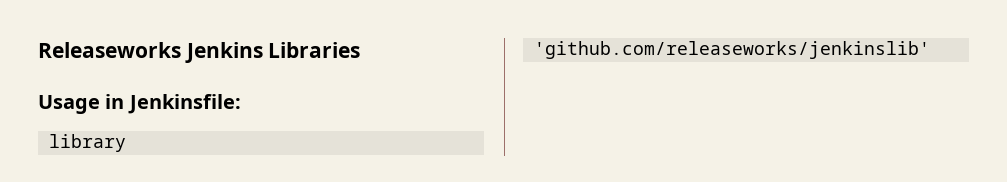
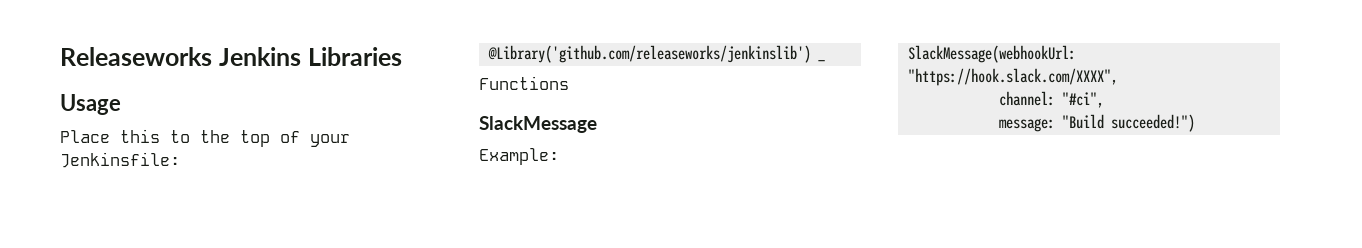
- Usage in Jenkinsfile:
- library 'github.com/releaseworks/jenkinslib'
+ Usage
+ Place this to the top of your Jenkinsfile:
+ @Library('github.com/releaseworks/jenkinslib') _
+ Functions
+ SlackMessage
+ Example:
+ SlackMessage(webhookUrl: "https://hook.slack.com/XXXX",
+ channel: "#ci",
+ message: "Build succeeded!")

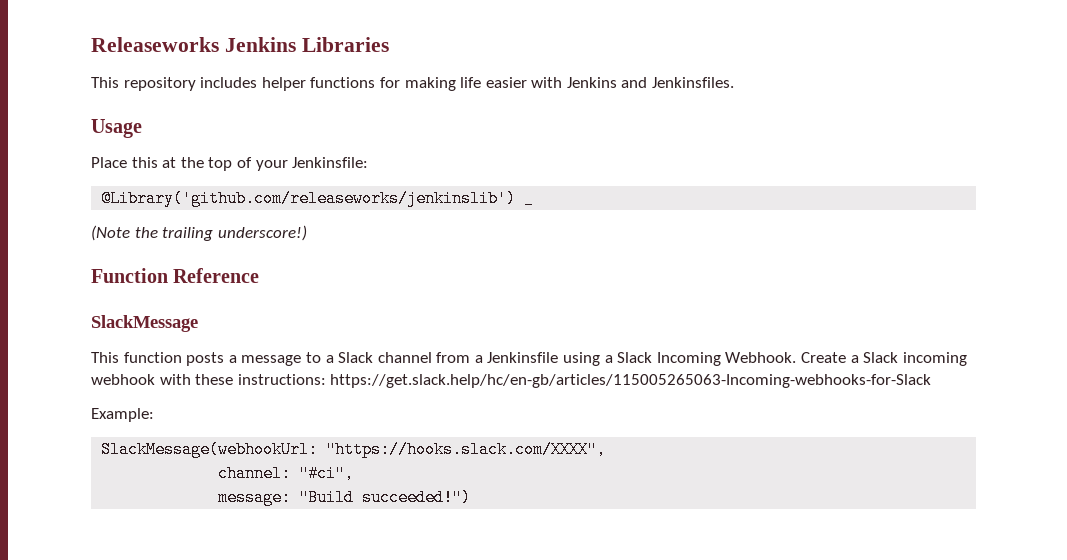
+ This repository includes helper functions for making life easier with Jenkins and Jenkinsfiles.
- Place this to the top of your Jenkinsfile:
+ Place this at the top of your Jenkinsfile:
- Functions
+ (Note the trailing underscore!)
+ Function Reference
  SlackMessage
+ This function posts a message to a Slack channel from a Jenkinsfile using a Slack Incoming Webhook. Create a Slack incoming webhook with these instructions: https://get.slack.help/hc/en-gb/articles/115005265063-Incoming-webhooks-for-Slack
- SlackMessage(webhookUrl: "https://hook.slack.com/XXXX",
+ SlackMessage(webhookUrl: "https://hooks.slack.com/XXXX",

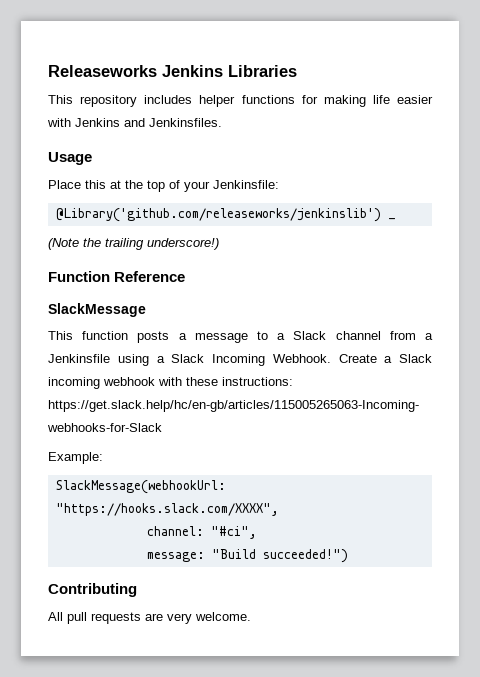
+ Contributing
+ All pull requests are very welcome.

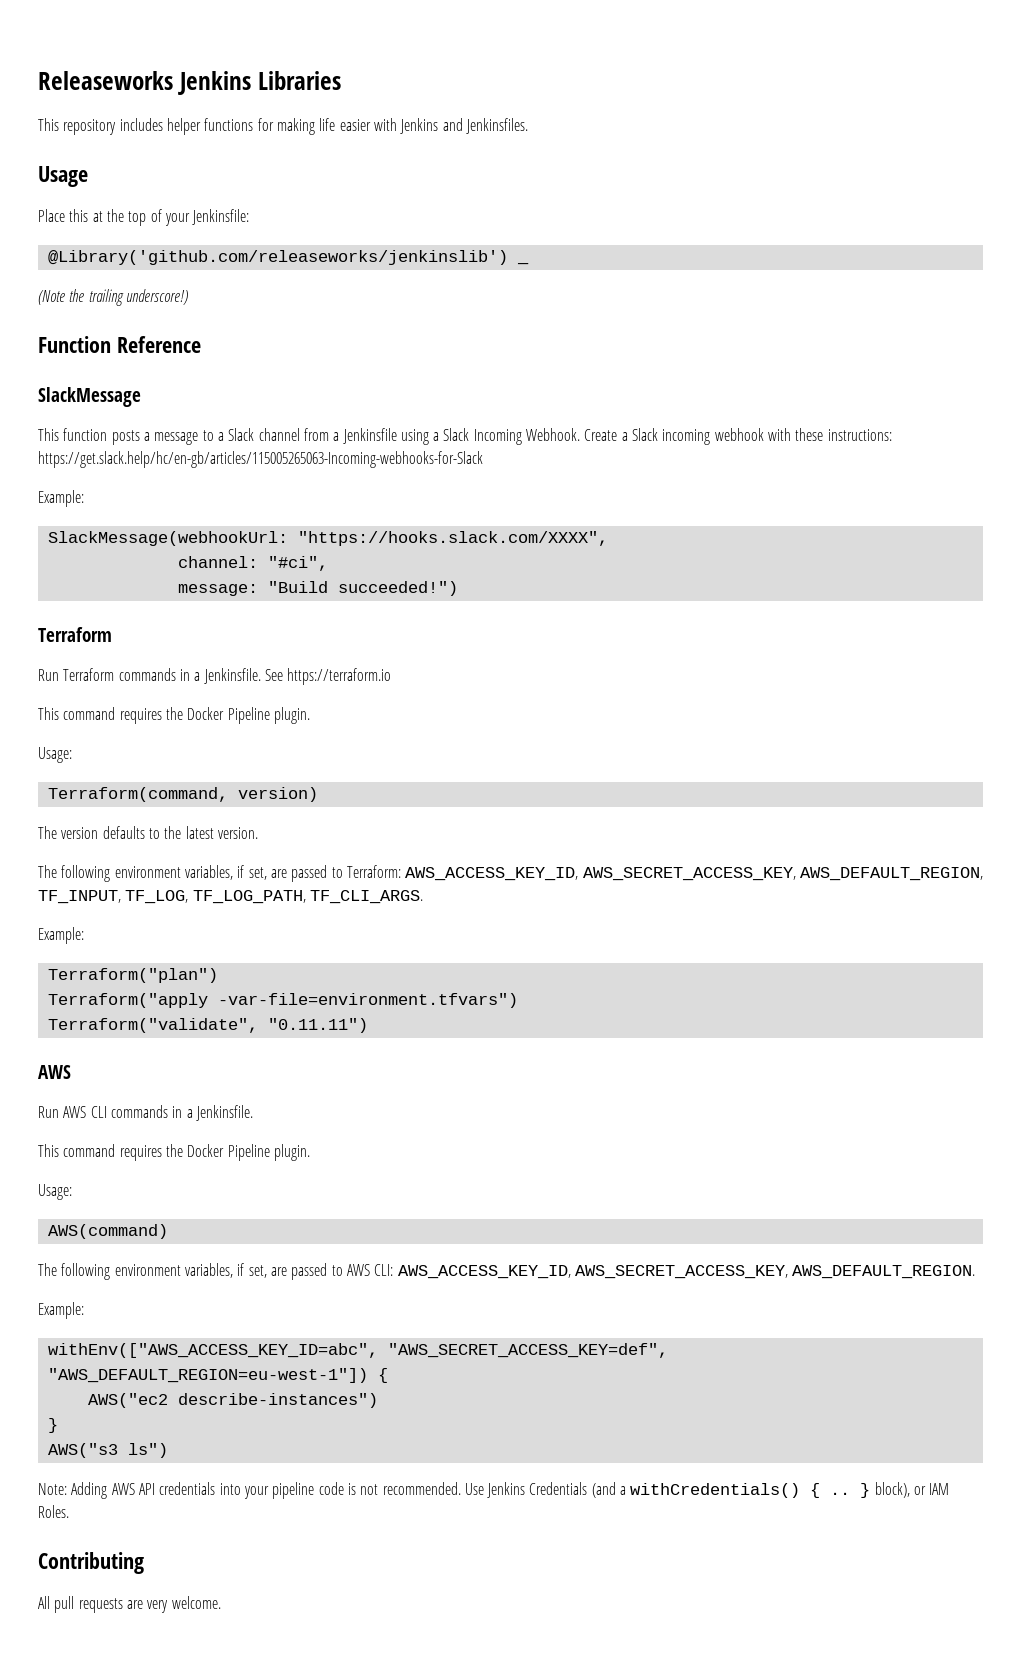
  message: "Build succeeded!")
+ Terraform
+ Run Terraform commands in a Jenkinsfile. See https://terraform.io
+ This command requires the Docker Pipeline plugin.
+ Usage:
+ Terraform(command, version)
+ The version defaults to the latest version.
+ The following environment variables, if set, are passed to Terraform: AWS_ACCESS_KEY_ID, AWS_SECRET_ACCESS_KEY, AWS_DEFAULT_REGION, TF_INPUT, TF_LOG, TF_LOG_PATH, TF_CLI_ARGS.
+ Example:
+ Terraform("plan")
+ Terraform("apply -var-file=environment.tfvars")
+ Terraform("validate", "0.11.11")
+ AWS
+ Run AWS CLI commands in a Jenkinsfile.
+ This command requires the Docker Pipeline plugin.
+ Usage:
+ AWS(command)
+ The following environment variables, if set, are passed to AWS CLI: AWS_ACCESS_KEY_ID, AWS_SECRET_ACCESS_KEY, AWS_DEFAULT_REGION.
+ Example:
+ withEnv(["AWS_ACCESS_KEY_ID=abc", "AWS_SECRET_ACCESS_KEY=def", "AWS_DEFAULT_REGION=eu-west-1"]) {
+ AWS("ec2 describe-instances")
+ }
+ AWS("s3 ls")
+ Note: Adding AWS API credentials into your pipeline code is not recommended. Use Jenkins Credentials (and a withCredentials() { .. } block), or IAM Roles.

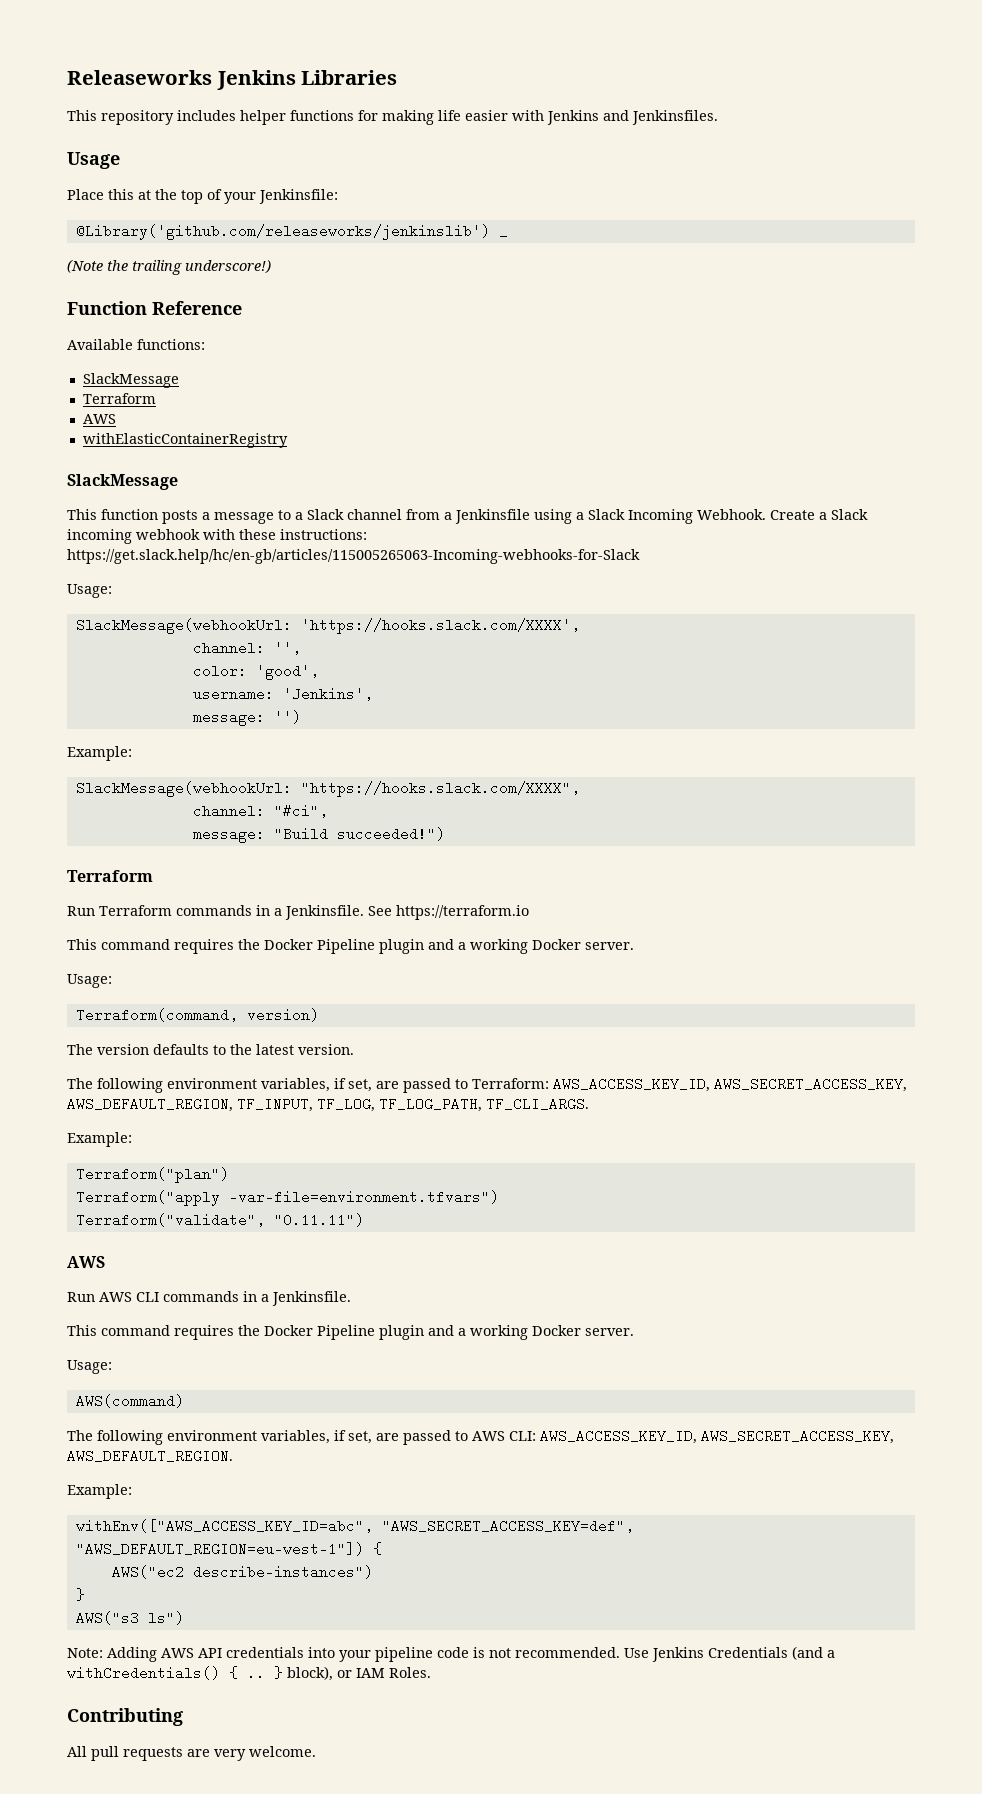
+ Available functions:
+ SlackMessage
+ Terraform
+ AWS
+ withElasticContainerRegistry
  Create a Slack incoming webhook with these instructions: https://get.slack.help/hc/en-gb/articles/115005265063-Incoming-webhooks-for-Slack
+ Usage:
+ SlackMessage(webhookUrl: 'https://hooks.slack.com/XXXX',
+ channel: '',
+ color: 'good',
+ username: 'Jenkins',
+ message: '')
  See https://terraform.io
- This command requires the Docker Pipeline plugin.
+ This command requires the Docker Pipeline plugin and a working Docker server.
  Run AWS CLI commands in a Jenkinsfile.
- This command requires the Docker Pipeline plugin.
+ This command requires the Docker Pipeline plugin and a working Docker server.

